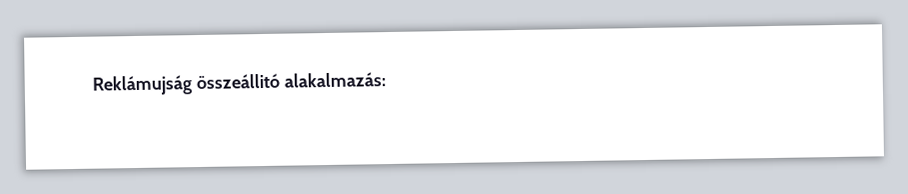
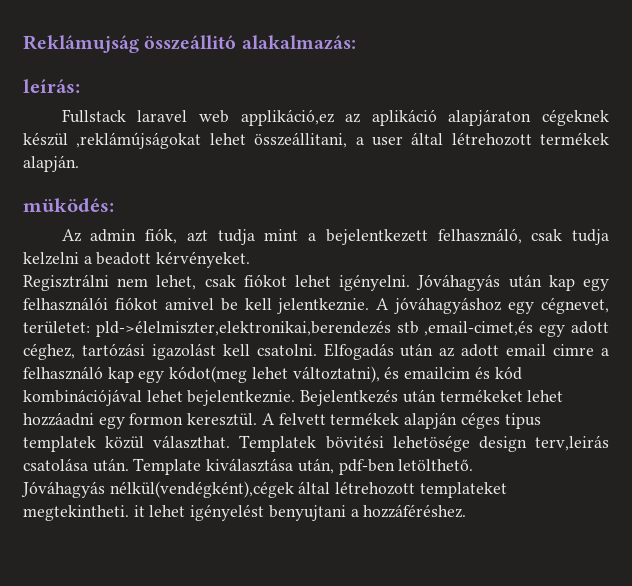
+ leírás:
+ Fullstack laravel web applikáció,ez az aplikáció alapjáraton cégeknek készül ,reklámújságokat lehet összeállitani, a user által létrehozott termékek alapján.
+ müködés:
+ Az admin fiók, azt tudja mint a bejelentkezett felhasználó, csak tudja kelzelni a beadott kérvényeket.
+ Regisztrálni nem lehet, csak fiókot lehet igényelni. Jóváhagyás után kap egy felhasználói fiókot amivel be kell jelentkeznie. A jóváhagyáshoz egy cégnevet, területet: pld->élelmiszter,elektronikai,berendezés stb ,email-cimet,és egy adott céghez, tartózási igazolást kell csatolni. Elfogadás után az adott email cimre a felhasználó kap egy kódot(meg lehet változtatni), és emailcim és kód kombinációjával lehet bejelentkeznie. Bejelentkezés után termékeket lehet hozzáadni egy formon keresztül. A felvett termékek alapján céges tipus templatek közül választhat. Templatek bövitési lehetösége design terv,leirás csatolása után. Template kiválasztása után, pdf-ben letölthető.
+ Jóváhagyás nélkül(vendégként),cégek által létrehozott templateket megtekintheti. it lehet igényelést benyujtani a hozzáféréshez.

